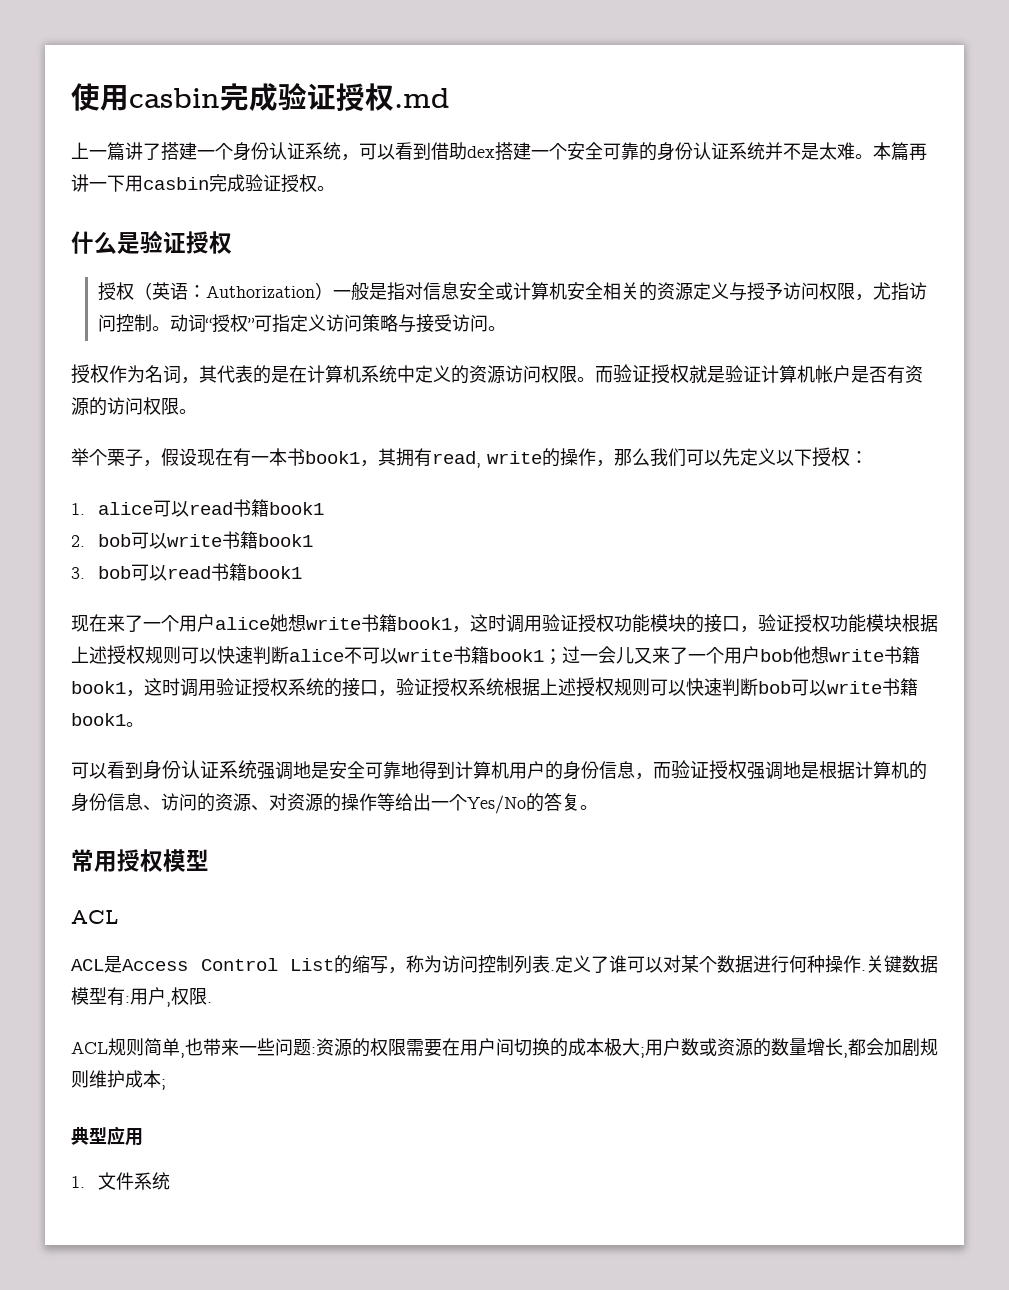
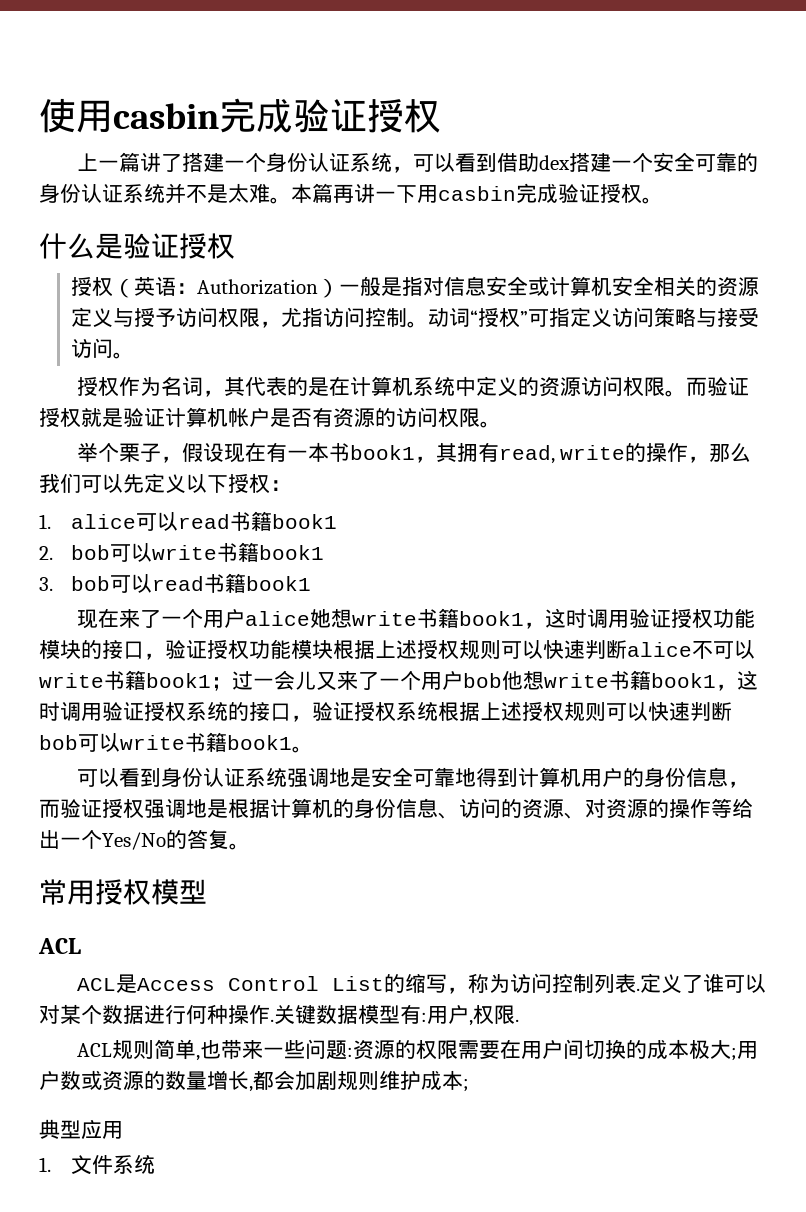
- 使用casbin完成验证授权.md
+ 使用casbin完成验证授权

